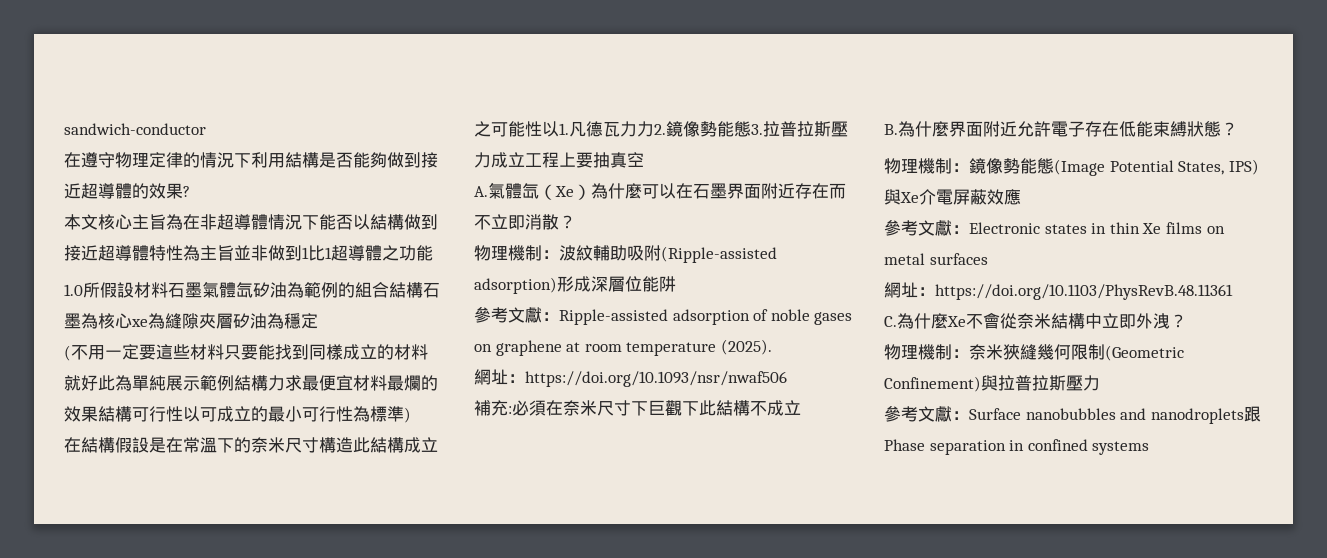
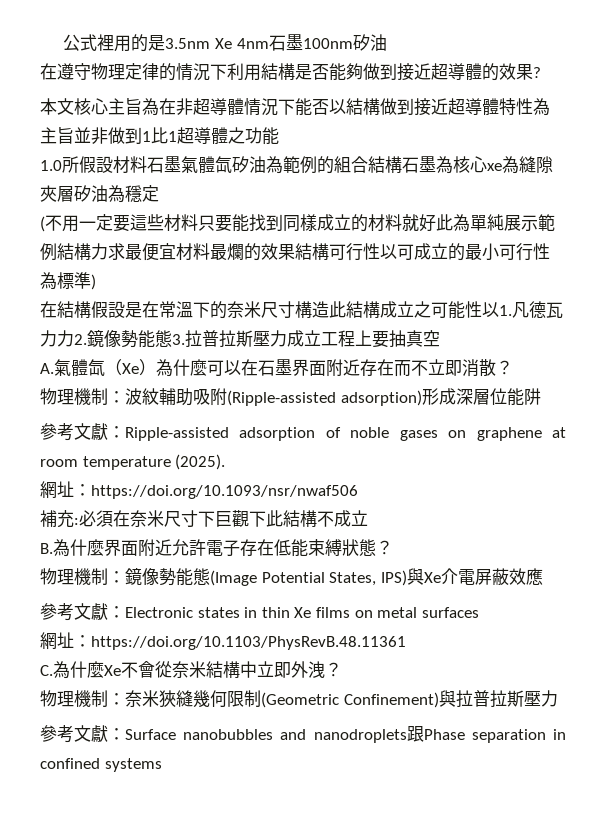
- sandwich-conductor
+ 公式裡用的是3.5nm Xe 4nm石墨100nm矽油

